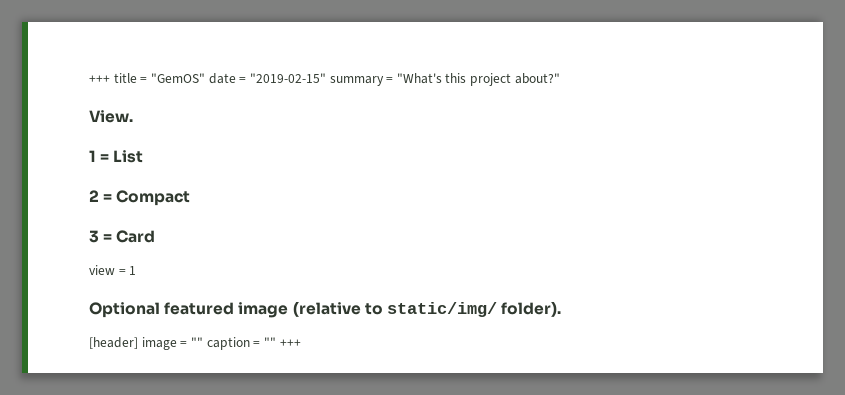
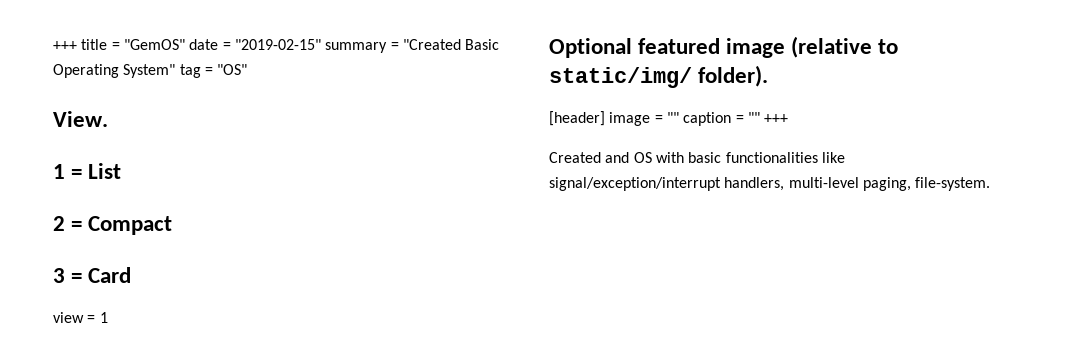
- +++ title = "GemOS" date = "2019-02-15" summary = "What's this project about?"
+ +++ title = "GemOS" date = "2019-02-15" summary = "Created Basic Operating System" tag = "OS"
+ Created and OS with basic functionalities like signal/exception/interrupt handlers, multi-level paging, file-system.

